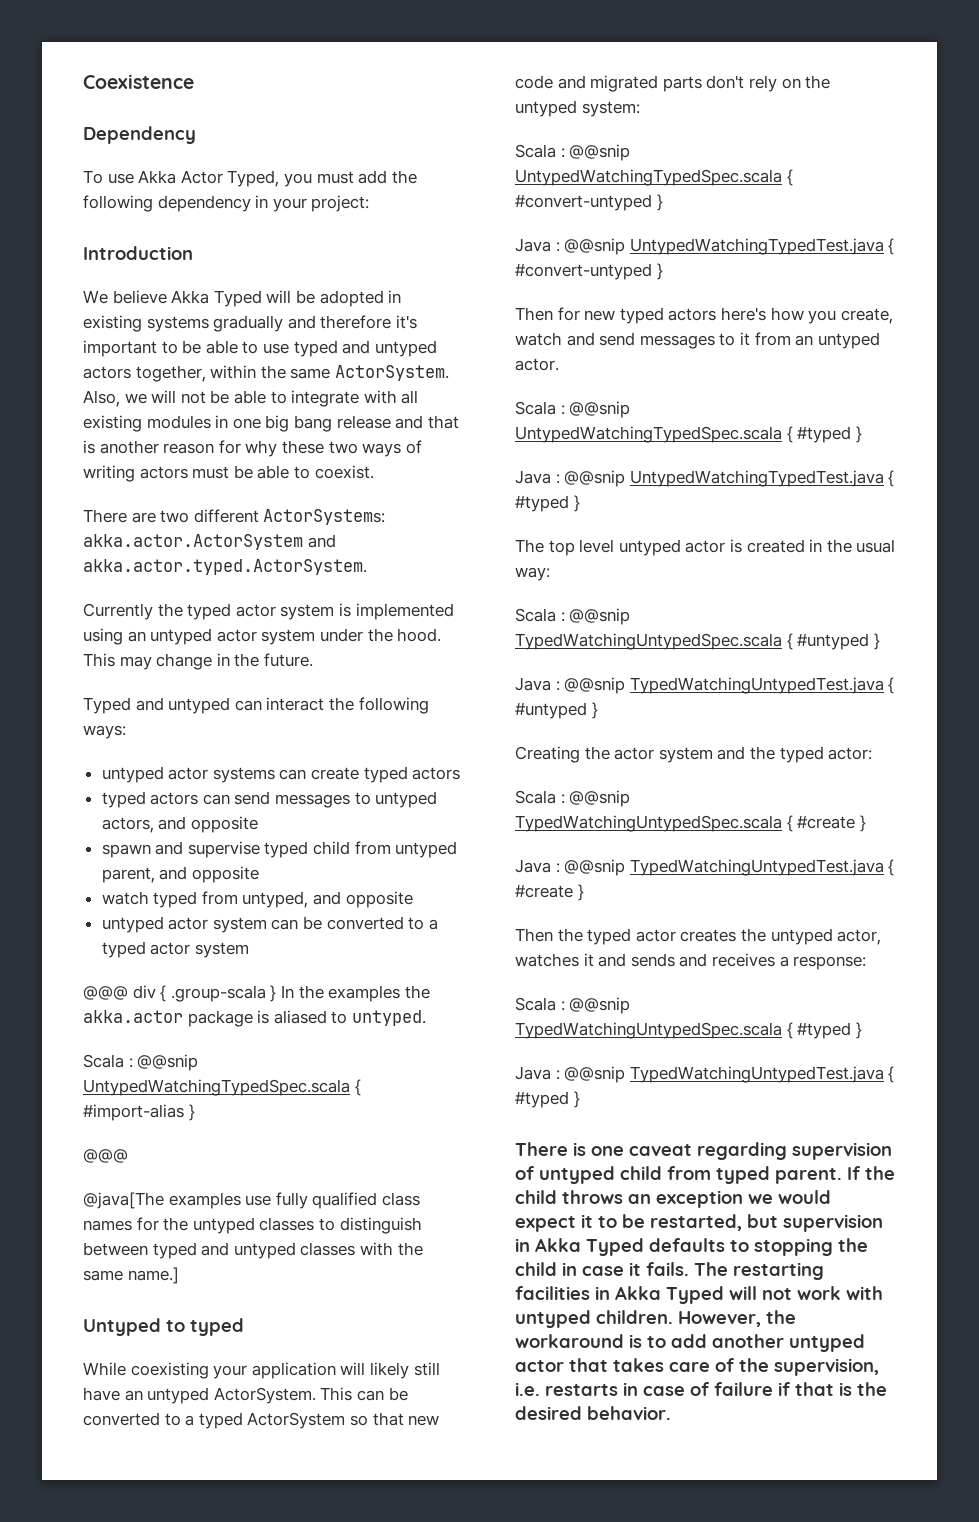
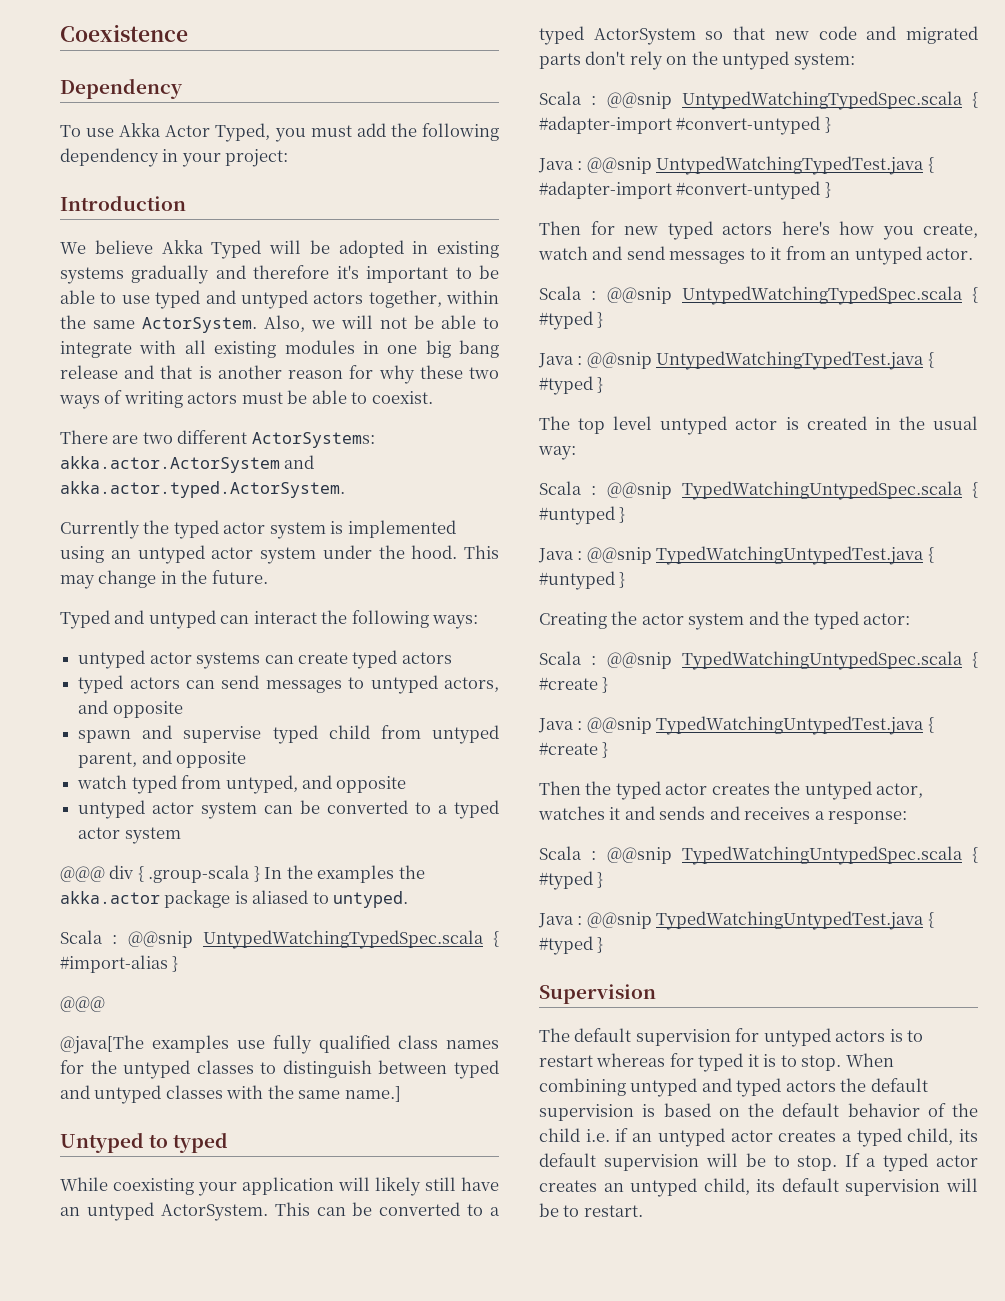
- Scala : @@snip UntypedWatchingTypedSpec.scala { #convert-untyped }
+ Scala : @@snip UntypedWatchingTypedSpec.scala { #adapter-import #convert-untyped }
- Java : @@snip UntypedWatchingTypedTest.java { #convert-untyped }
+ Java : @@snip UntypedWatchingTypedTest.java { #adapter-import #convert-untyped }
- There is one caveat regarding supervision of untyped child from typed parent. If the child throws an exception we would expect it to be restarted, but supervision in Akka Typed defaults to stopping the child in case it fails. The restarting facilities in Akka Typed will not work with untyped children. However, the workaround is to add another untyped actor that takes care of the supervision, i.e. restarts in case of failure if that is the desired behavior.
+ Supervision
+ The default supervision for untyped actors is to restart whereas for typed it is to stop. When combining untyped and typed actors the default supervision is based on the default behavior of the child i.e. if an untyped actor creates a typed child, its default supervision will be to stop. If a typed actor creates an untyped child, its default supervision will be to restart.

